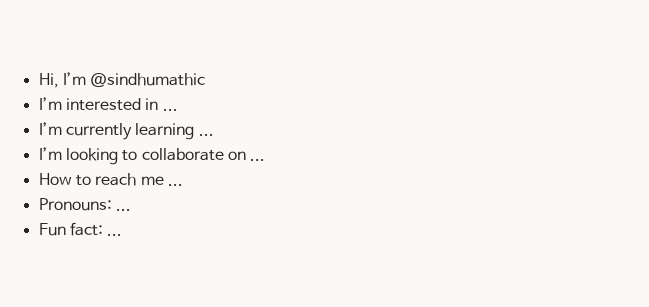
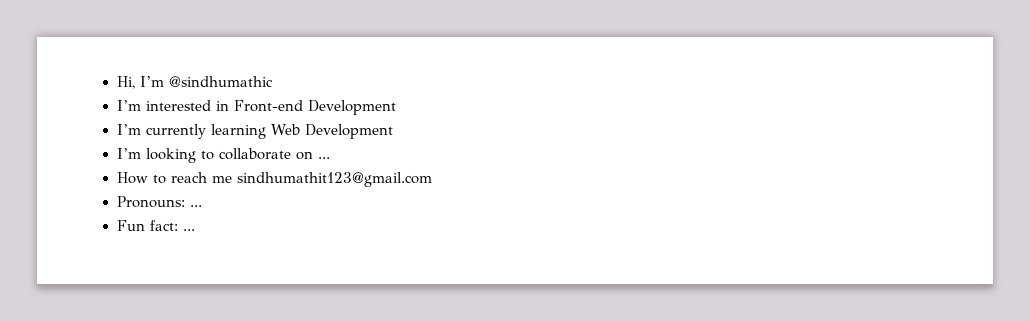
- I’m interested in ...
+ I’m interested in Front-end Development
- I’m currently learning ...
+ I’m currently learning Web Development
- How to reach me ...
+ How to reach me sindhumathit123@gmail.com

